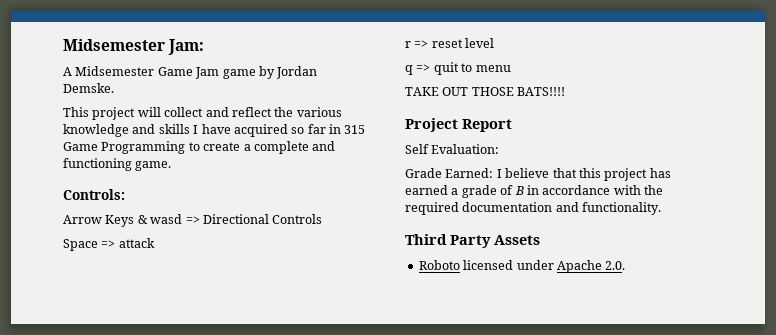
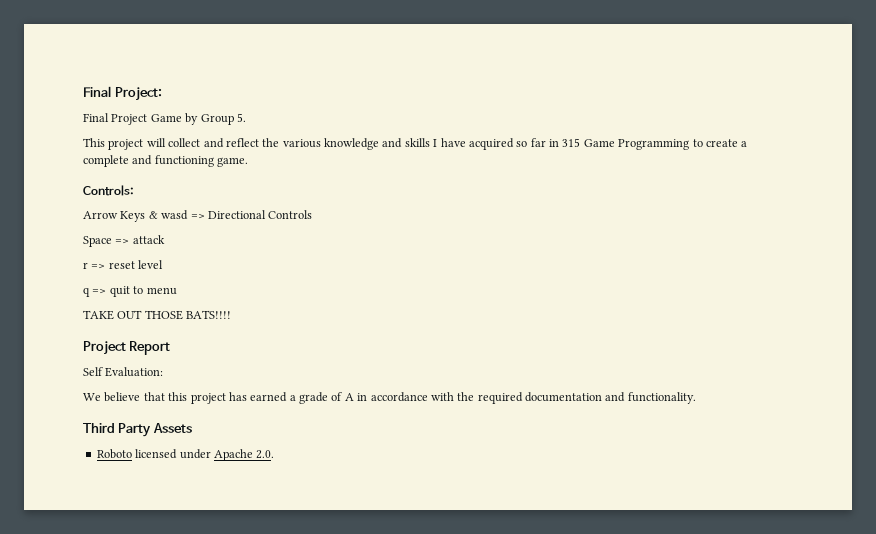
- Midsemester Jam:
- A Midsemester Game Jam game by Jordan Demske.
+ Final Project:
+ Final Project Game by Group 5.
- Grade Earned: I believe that this project has earned a grade of B in accordance with the required documentation and functionality.
+ We believe that this project has earned a grade of A in accordance with the required documentation and functionality.

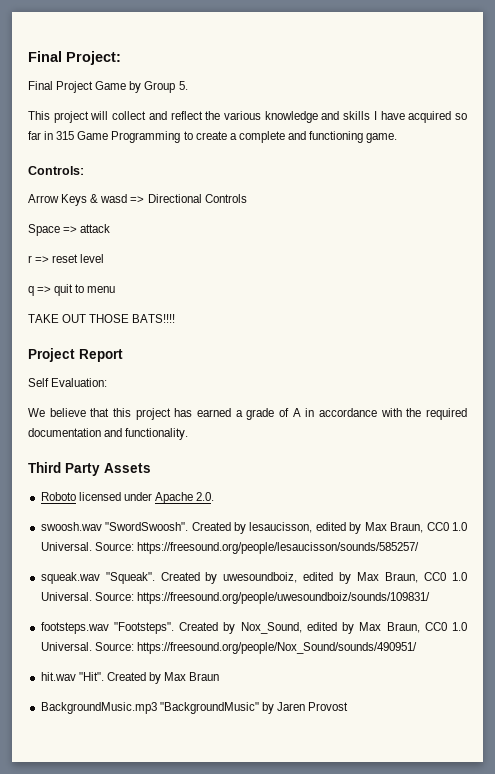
+ swoosh.wav "SwordSwoosh". Created by lesaucisson, edited by Max Braun, CC0 1.0 Universal. Source: https://freesound.org/people/lesaucisson/sounds/585257/
+ squeak.wav "Squeak". Created by uwesoundboiz, edited by Max Braun, CC0 1.0 Universal. Source: https://freesound.org/people/uwesoundboiz/sounds/109831/
+ footsteps.wav "Footsteps". Created by Nox_Sound, edited by Max Braun, CC0 1.0 Universal. Source: https://freesound.org/people/Nox_Sound/sounds/490951/
+ hit.wav "Hit". Created by Max Braun
+ BackgroundMusic.mp3 "BackgroundMusic" by Jaren Provost

